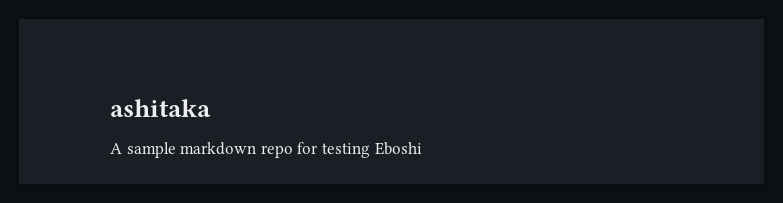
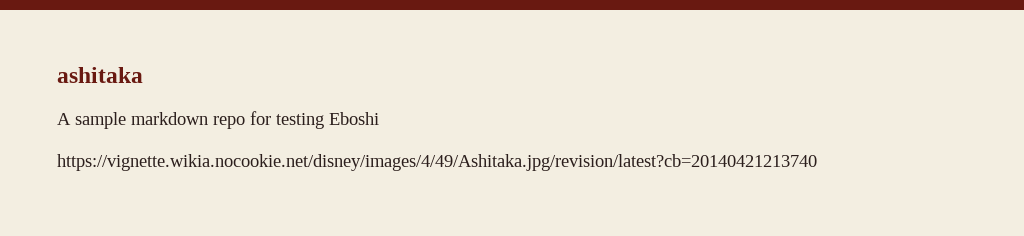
+ https://vignette.wikia.nocookie.net/disney/images/4/49/Ashitaka.jpg/revision/latest?cb=20140421213740

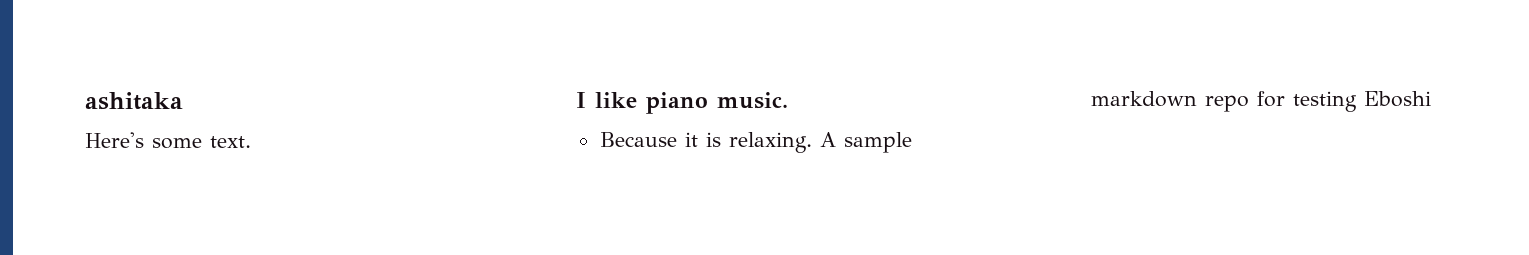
+ Here's some text.
+ I like piano music.
+ Because it is relaxing.
- https://vignette.wikia.nocookie.net/disney/images/4/49/Ashitaka.jpg/revision/latest?cb=20140421213740

